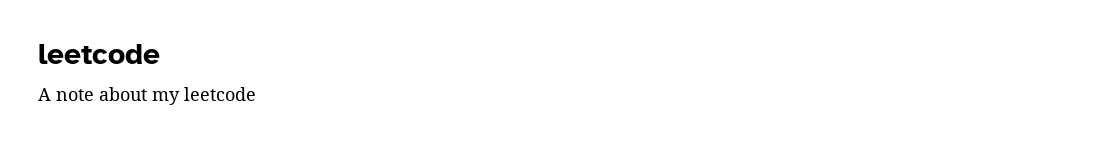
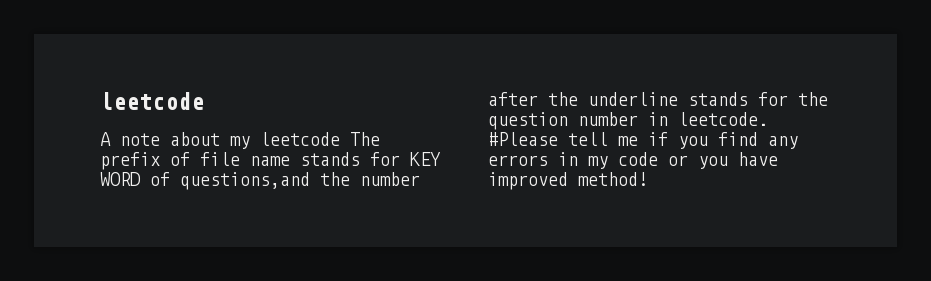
- A note about my leetcode
+ A note about my leetcode The prefix of file name stands for KEY WORD of questions,and the number after the underline stands for the question number in leetcode. #Please tell me if you find any errors in my code or you have improved method!

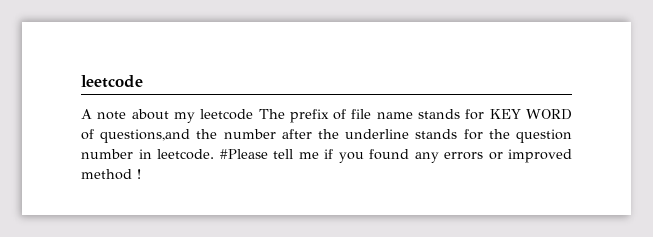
- #Please tell me if you find any errors in my code or you have improved method!
+ #Please tell me if you found any errors or improved method !

